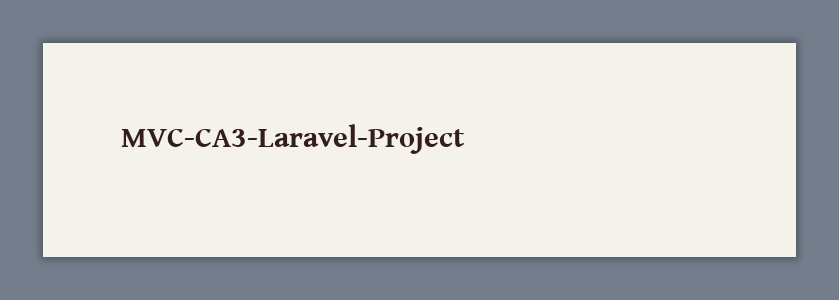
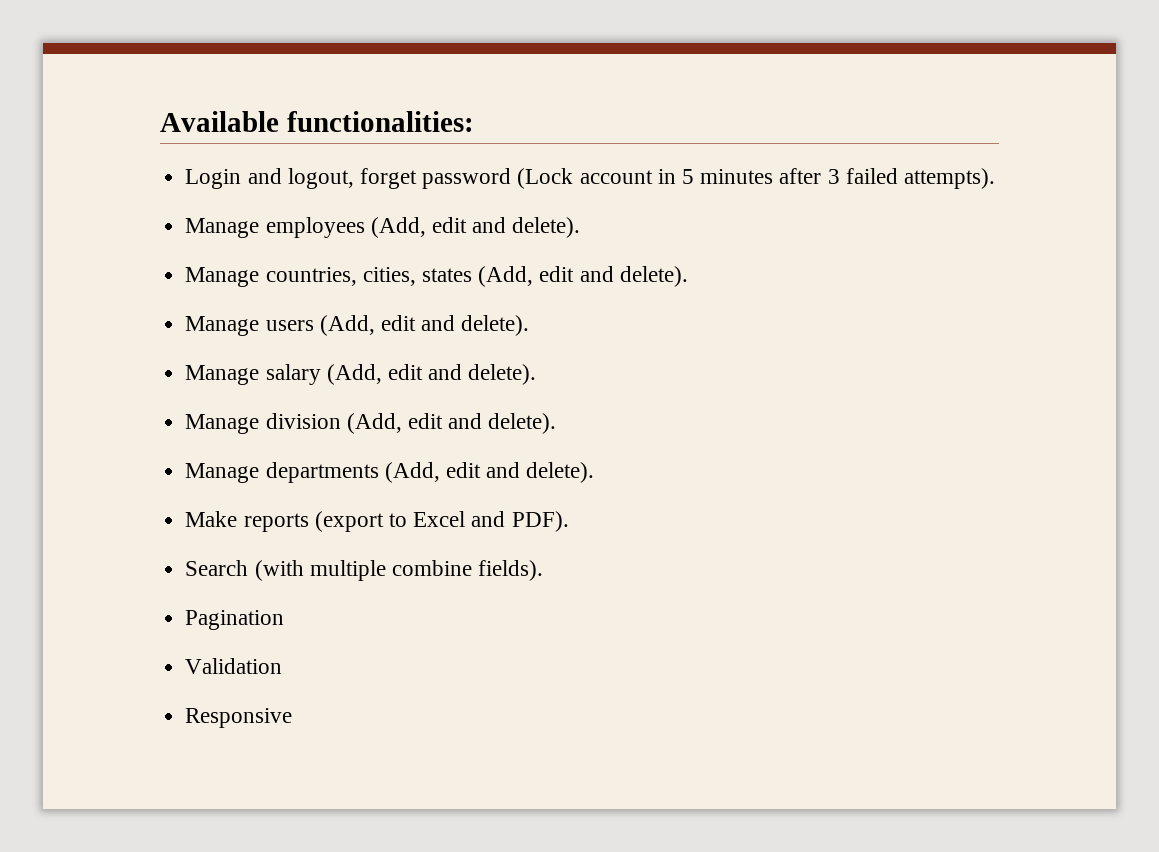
- MVC-CA3-Laravel-Project
+ Available functionalities:
+ Login and logout, forget password (Lock account in 5 minutes after 3 failed attempts).
+ Manage employees (Add, edit and delete).
+ Manage countries, cities, states (Add, edit and delete).
+ Manage users (Add, edit and delete).
+ Manage salary (Add, edit and delete).
+ Manage division (Add, edit and delete).
+ Manage departments (Add, edit and delete).
+ Make reports (export to Excel and PDF).
+ Search (with multiple combine fields).
+ Pagination
+ Validation
+ Responsive

